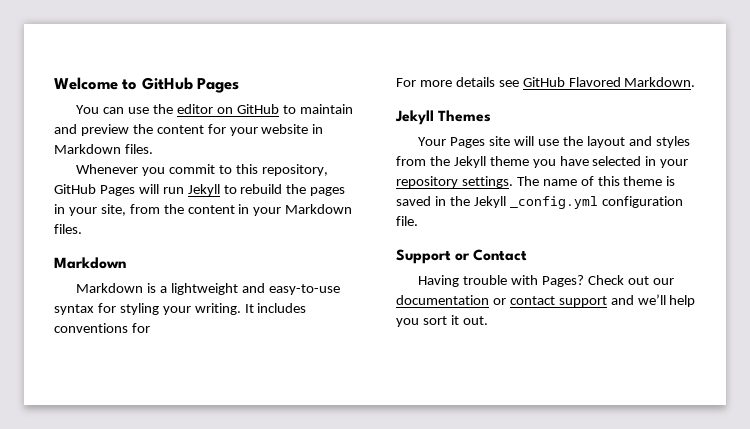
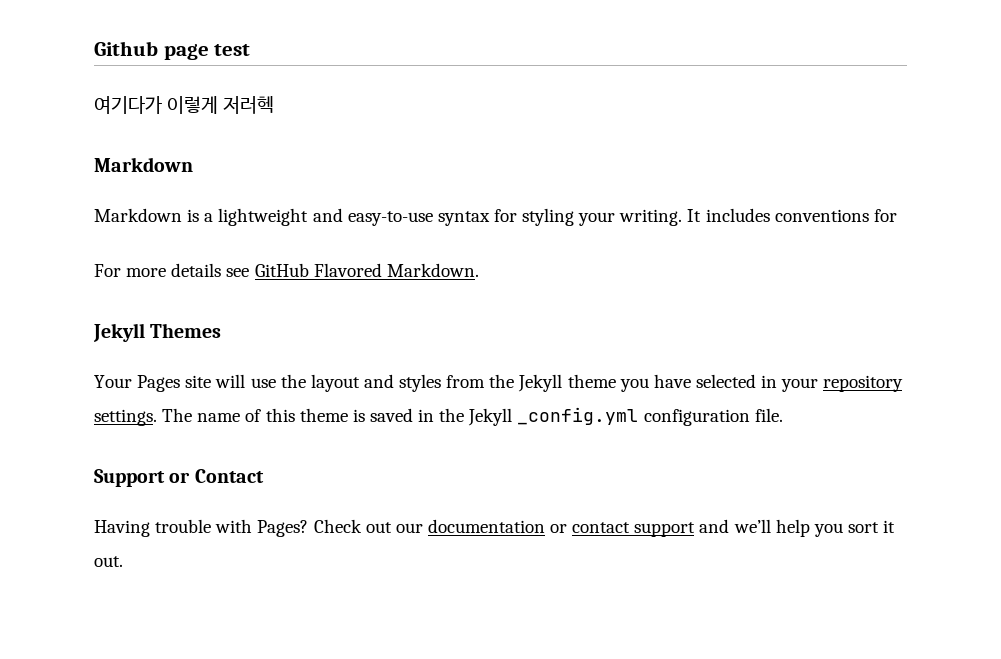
- Welcome to GitHub Pages
- You can use the editor on GitHub to maintain and preview the content for your website in Markdown files.
- Whenever you commit to this repository, GitHub Pages will run Jekyll to rebuild the pages in your site, from the content in your Markdown files.
+ Github page test
+ 여기다가 이렇게 저러헥

